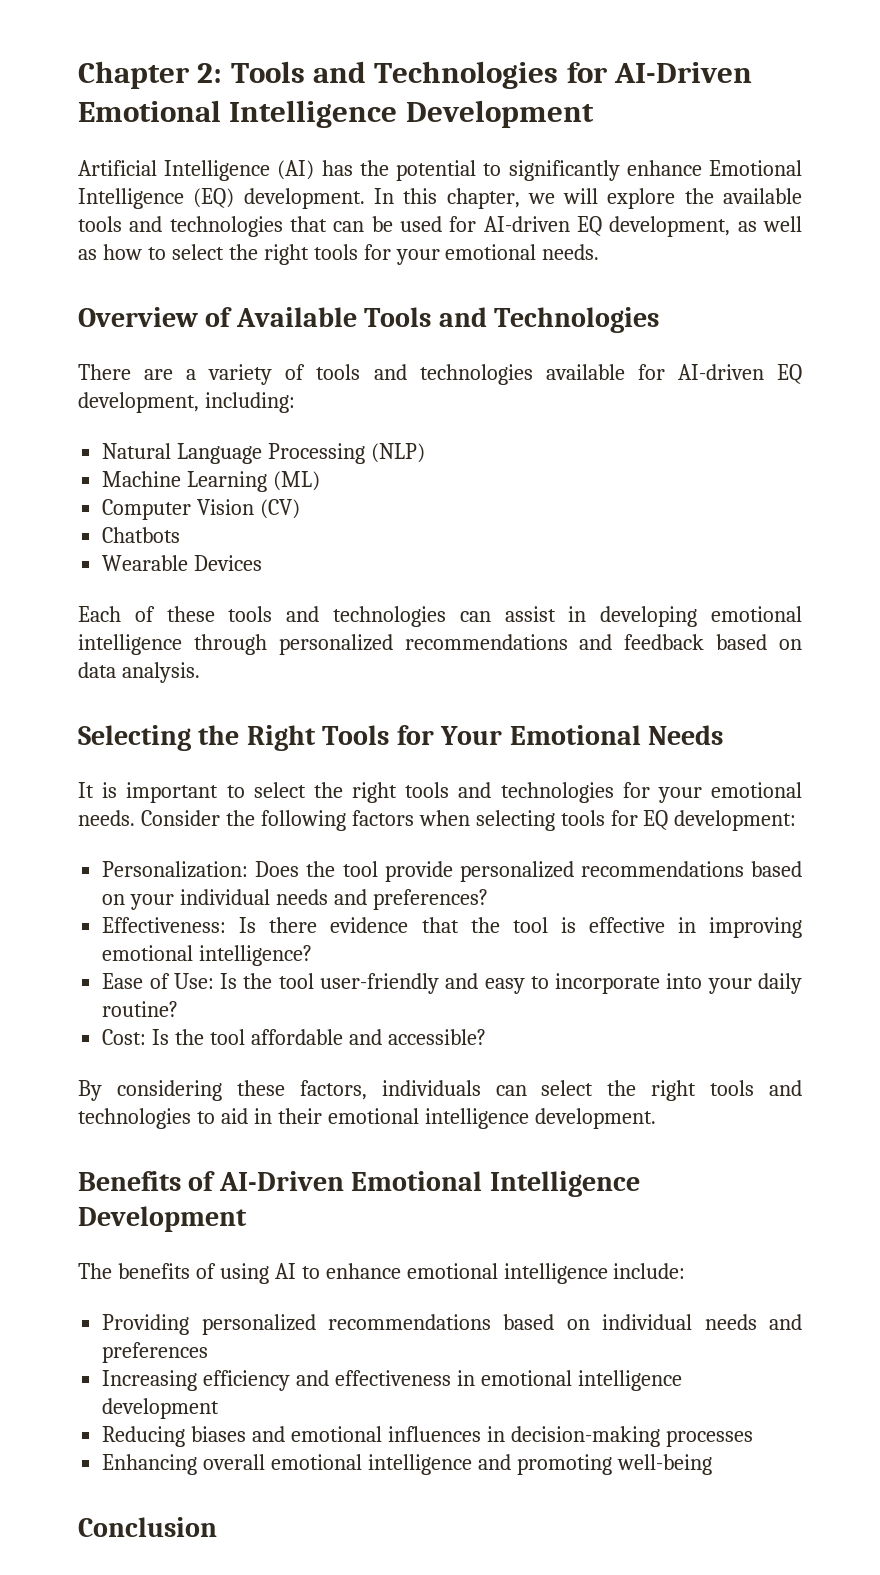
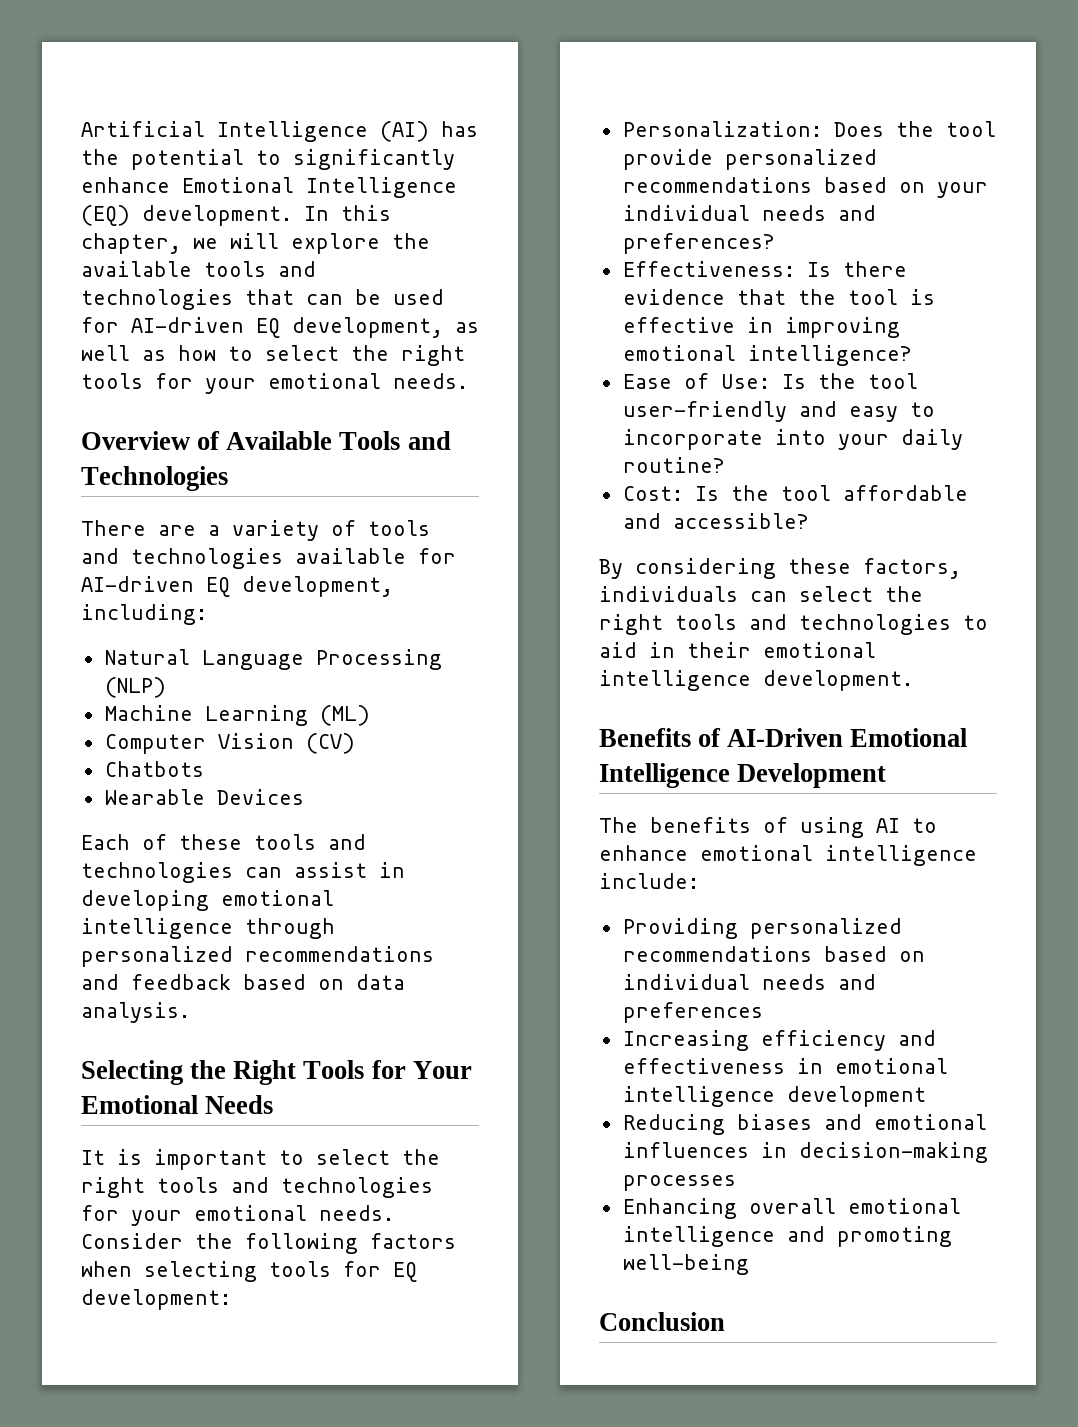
- Chapter 2: Tools and Technologies for AI-Driven Emotional Intelligence Development

